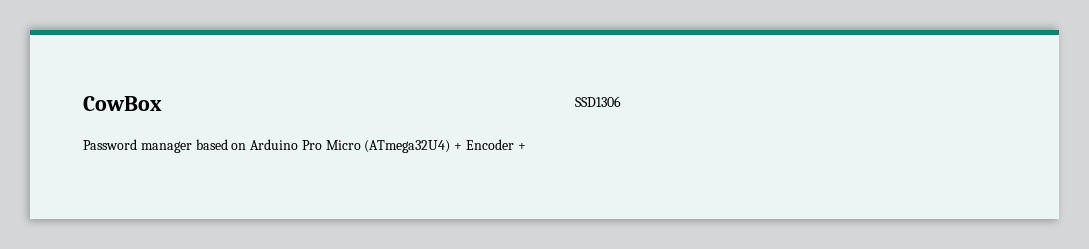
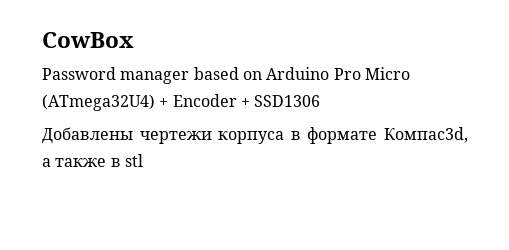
+ Добавлены чертежи корпуса в формате Компас3d, а также в stl

